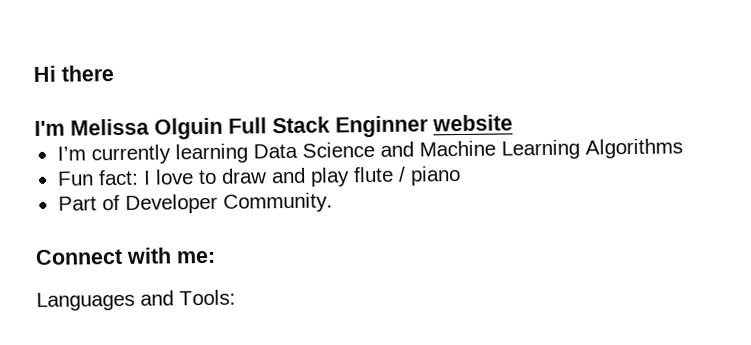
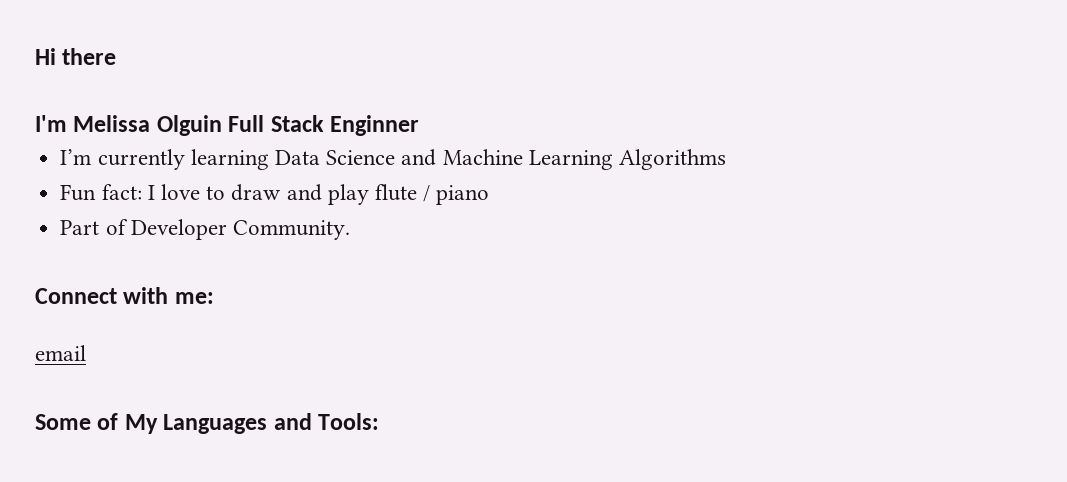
- I'm Melissa Olguin Full Stack Enginner website
+ I'm Melissa Olguin Full Stack Enginner
- Languages and Tools:
+ email
+ Some of My Languages and Tools:

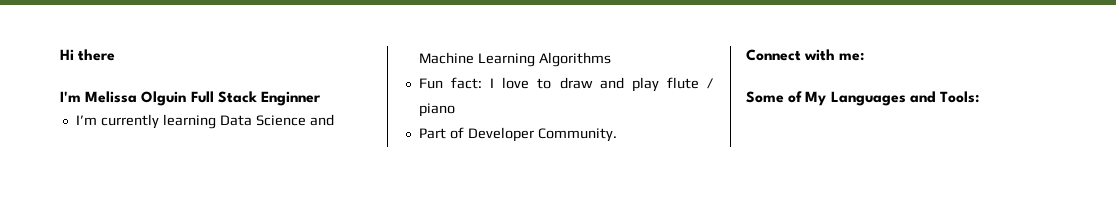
- email

